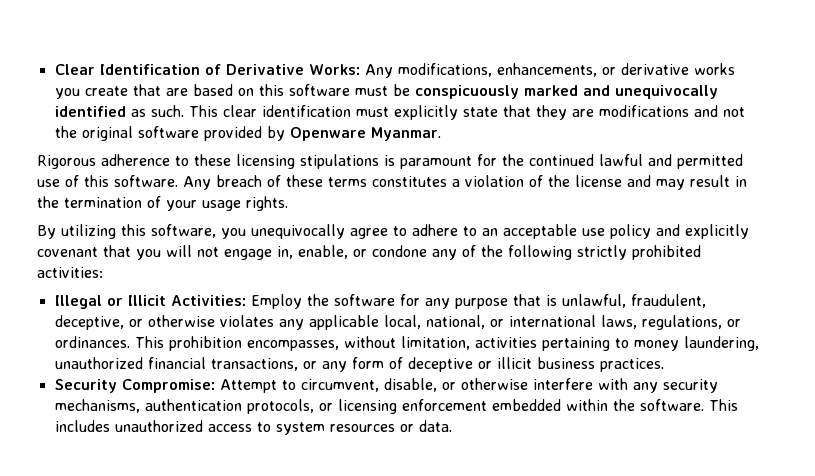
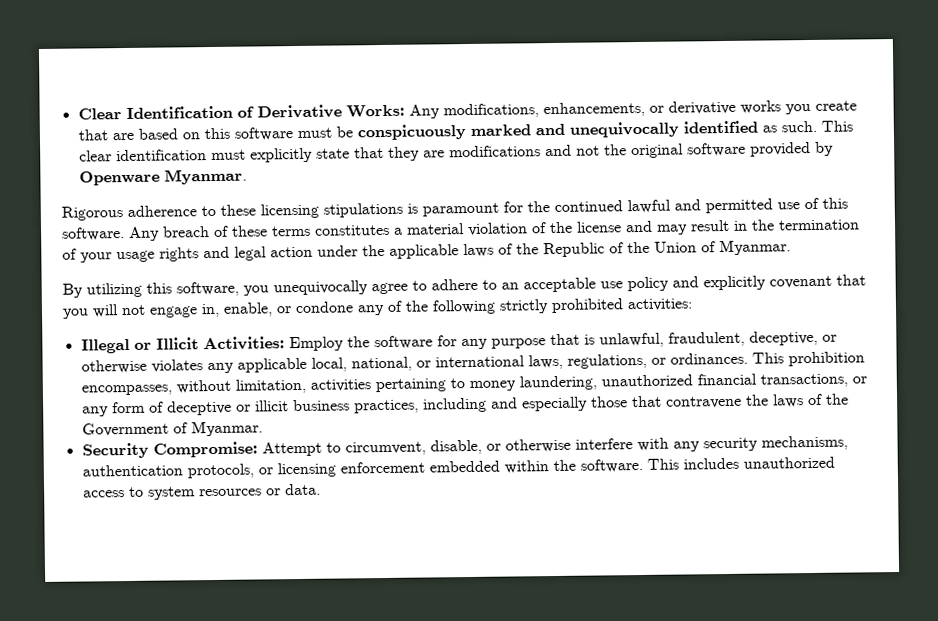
- Any breach of these terms constitutes a violation of the license and may result in the termination of your usage rights.
+ Any breach of these terms constitutes a material violation of the license and may result in the termination of your usage rights and legal action under the applicable laws of the Republic of the Union of Myanmar.
- This prohibition encompasses, without limitation, activities pertaining to money laundering, unauthorized financial transactions, or any form of deceptive or illicit business practices.
+ This prohibition encompasses, without limitation, activities pertaining to money laundering, unauthorized financial transactions, or any form of deceptive or illicit business practices, including and especially those that contravene the laws of the Government of Myanmar.

